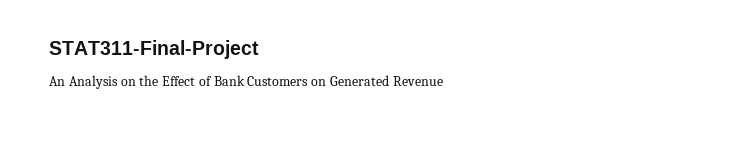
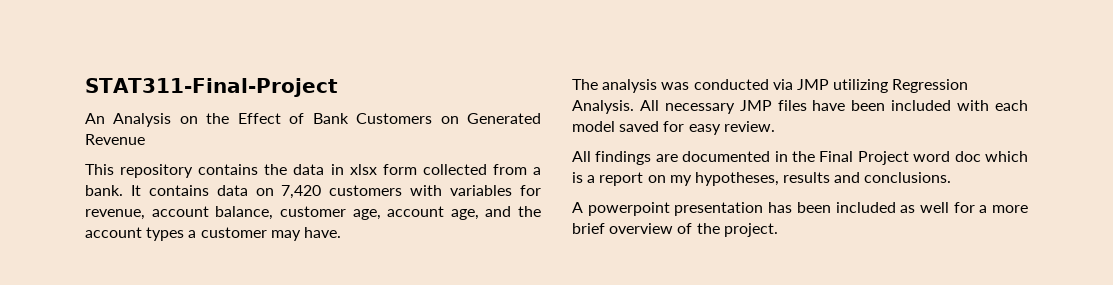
+ This repository contains the data in xlsx form collected from a bank. It contains data on 7,420 customers with variables for revenue, account balance, customer age, account age, and the account types a customer may have.
+ The analysis was conducted via JMP utilizing Regression Analysis. All necessary JMP files have been included with each model saved for easy review.
+ All findings are documented in the Final Project word doc which is a report on my hypotheses, results and conclusions.
+ A powerpoint presentation has been included as well for a more brief overview of the project.

